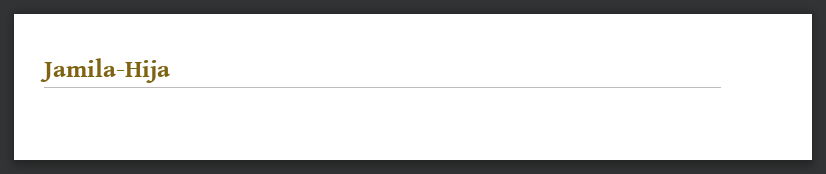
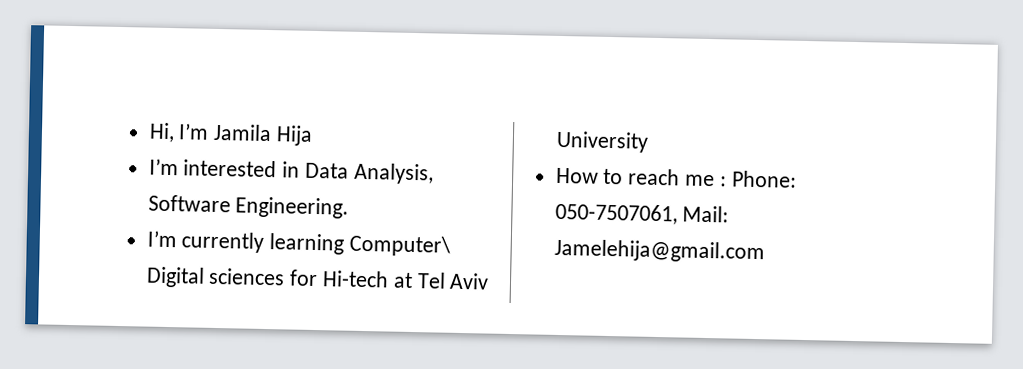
- Jamila-Hija
+ Hi, I’m Jamila Hija
+ I’m interested in Data Analysis, Software Engineering.
+ I’m currently learning Computer\ Digital sciences for Hi-tech at Tel Aviv University
+ How to reach me : Phone: 050-7507061, Mail: Jamelehija@gmail.com

